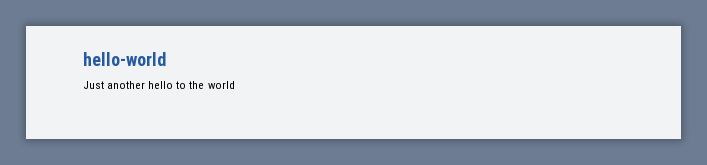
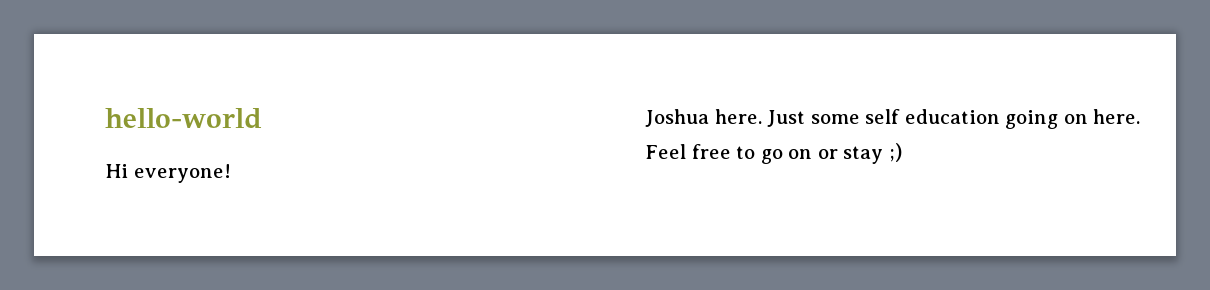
- Just another hello to the world
+ Hi everyone!
+ Joshua here. Just some self education going on here. Feel free to go on or stay ;)

